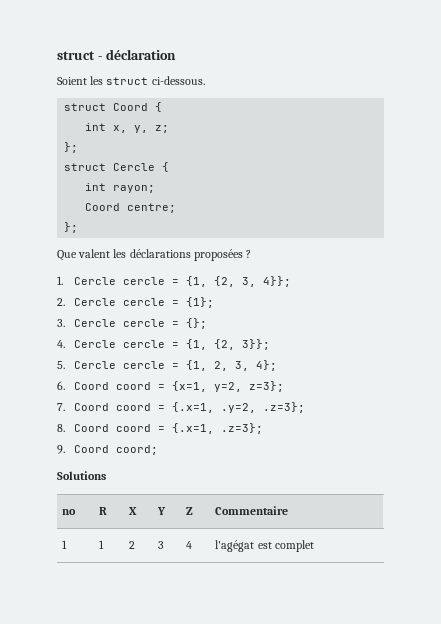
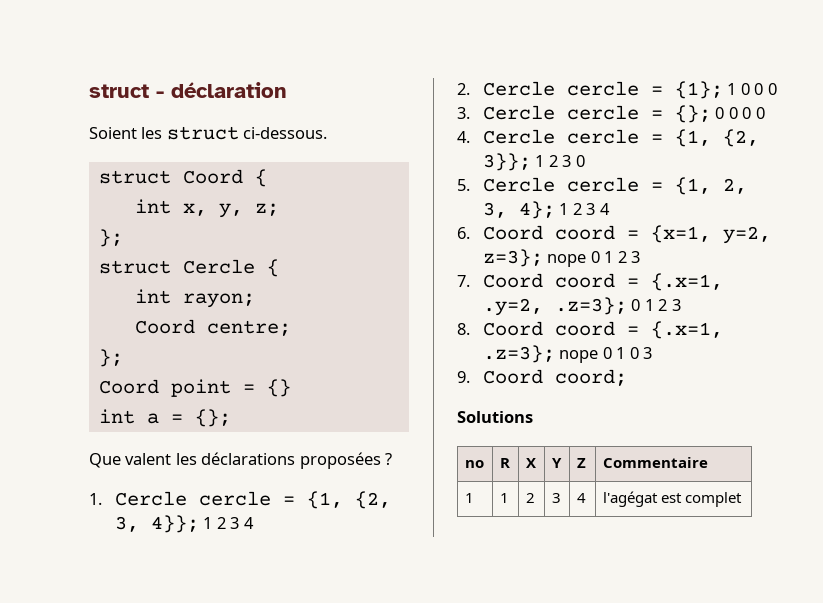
+ Coord point = {}
+ int a = {};
- 1. Cercle cercle = {1, {2, 3, 4}};
+ 1. Cercle cercle = {1, {2, 3, 4}}; 1 2 3 4
- 2. Cercle cercle = {1};
+ 2. Cercle cercle = {1}; 1 0 0 0
- 3. Cercle cercle = {};
+ 3. Cercle cercle = {}; 0 0 0 0
- 4. Cercle cercle = {1, {2, 3}};
+ 4. Cercle cercle = {1, {2, 3}}; 1 2 3 0
- 5. Cercle cercle = {1, 2, 3, 4};
+ 5. Cercle cercle = {1, 2, 3, 4}; 1 2 3 4
- 6. Coord coord = {x=1, y=2, z=3};
+ 6. Coord coord = {x=1, y=2, z=3}; nope 0 1 2 3
- 7. Coord coord = {.x=1, .y=2, .z=3};
+ 7. Coord coord = {.x=1, .y=2, .z=3}; 0 1 2 3
- 8. Coord coord = {.x=1, .z=3};
+ 8. Coord coord = {.x=1, .z=3}; nope 0 1 0 3

